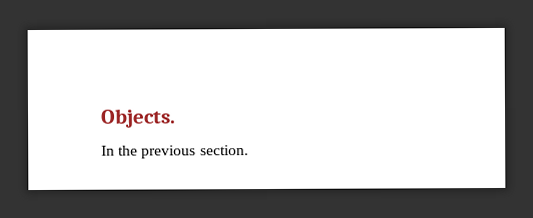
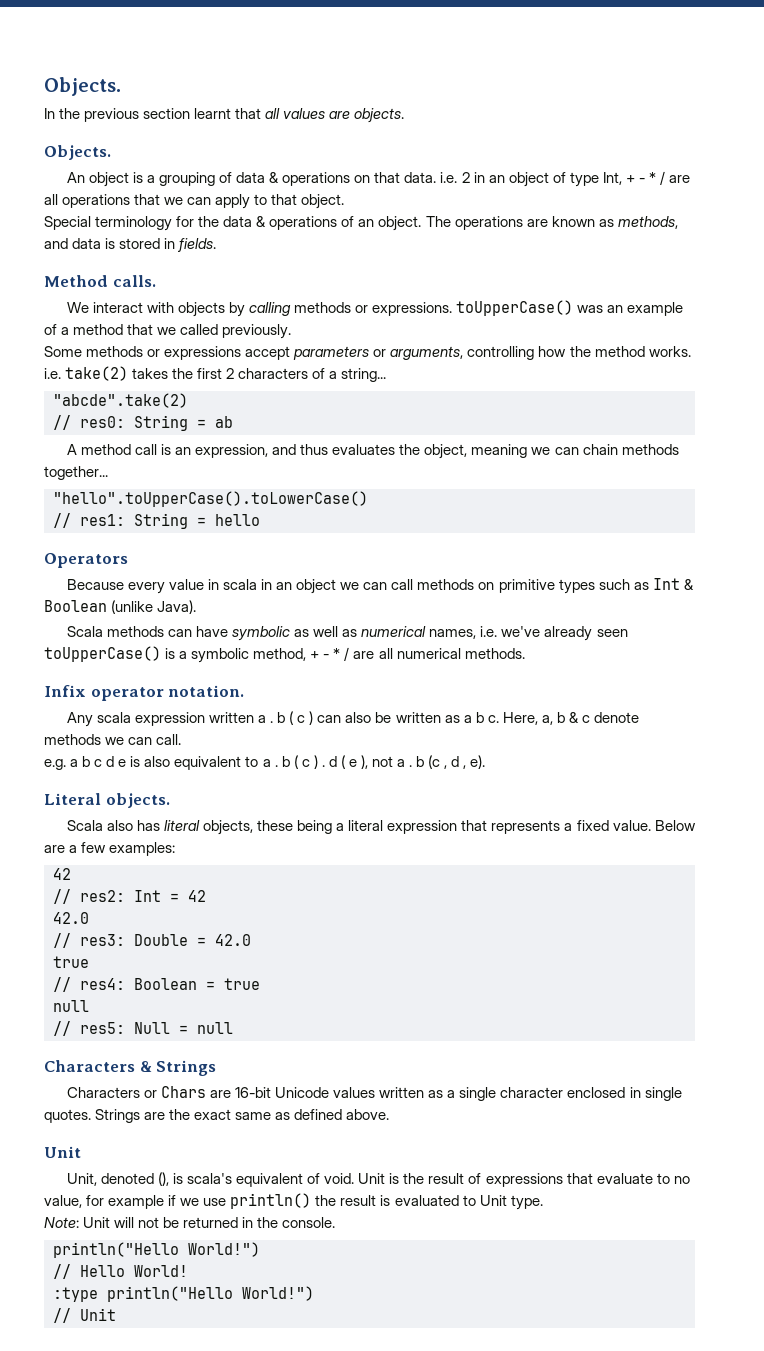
- In the previous section.
+ In the previous section learnt that all values are objects.
+ Objects.
+ An object is a grouping of data & operations on that data. i.e. 2 in an object of type Int, + - * / are all operations that we can apply to that object.
+ Special terminology for the data & operations of an object. The operations are known as methods, and data is stored in fields.
+ Method calls.
+ We interact with objects by calling methods or expressions. toUpperCase() was an example of a method that we called previously.
+ Some methods or expressions accept parameters or arguments, controlling how the method works. i.e. take(2) takes the first 2 characters of a string...
+ "abcde".take(2)
+ // res0: String = ab
+ A method call is an expression, and thus evaluates the object, meaning we can chain methods together...
+ "hello".toUpperCase().toLowerCase()
+ // res1: String = hello
+ Operators
+ Because every value in scala in an object we can call methods on primitive types such as Int & Boolean (unlike Java).
+ Scala methods can have symbolic as well as numerical names, i.e. we've already seen toUpperCase() is a symbolic method, + - * / are all numerical methods.
+ Infix operator notation.
+ Any scala expression written a . b ( c ) can also be written as a b c. Here, a, b & c denote methods we can call.
+ e.g. a b c d e is also equivalent to a . b ( c ) . d ( e ), not a . b (c , d , e).
+ Literal objects.
+ Scala also has literal objects, these being a literal expression that represents a fixed value. Below are a few examples:
+ 42
+ // res2: Int = 42
+ 42.0
+ // res3: Double = 42.0
+ true
+ // res4: Boolean = true
+ null
+ // res5: Null = null
+ Characters & Strings
+ Characters or Chars are 16-bit Unicode values written as a single character enclosed in single quotes. Strings are the exact same as defined above.
+ Unit
+ Unit, denoted (), is scala's equivalent of void. Unit is the result of expressions that evaluate to no value, for example if we use println() the result is evaluated to Unit type.
+ Note: Unit will not be returned in the console.
+ println("Hello World!")
+ // Hello World!
+ :type println("Hello World!")
+ // Unit

